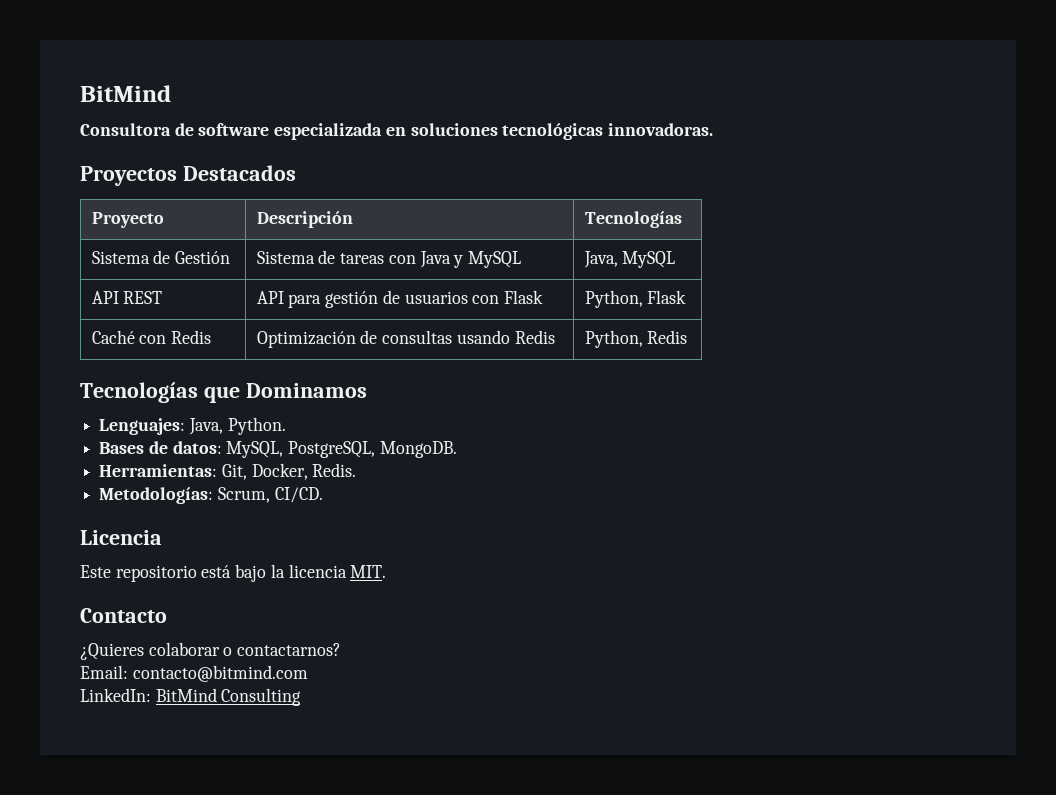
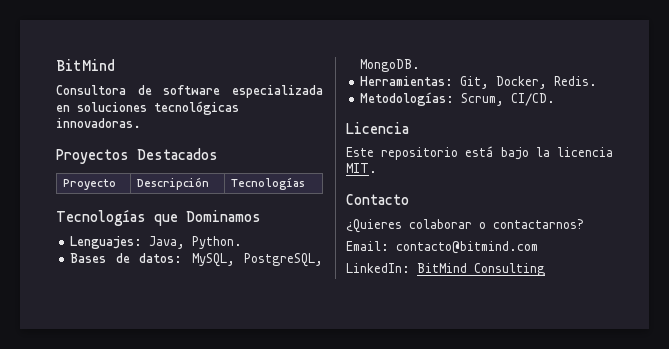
- Sistema de Gestión | Sistema de tareas con Java y MySQL | Java, MySQL
- API REST | API para gestión de usuarios con Flask | Python, Flask
- Caché con Redis | Optimización de consultas usando Redis | Python, Redis

